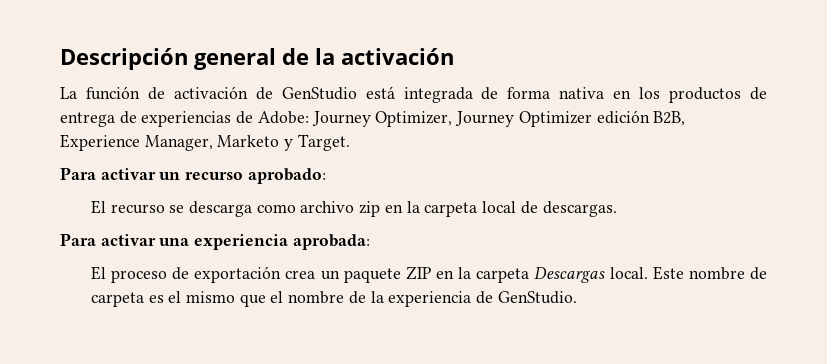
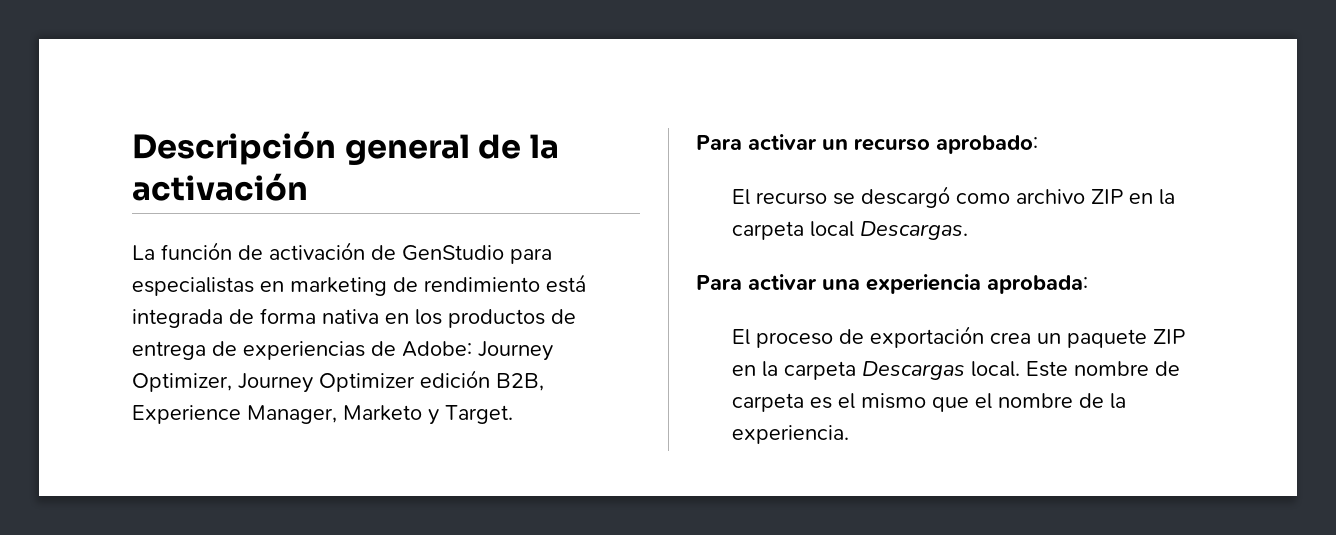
- La función de activación de GenStudio está integrada de forma nativa en los productos de entrega de experiencias de Adobe: Journey Optimizer, Journey Optimizer edición B2B, Experience Manager, Marketo y Target.
+ La función de activación de GenStudio para especialistas en marketing de rendimiento está integrada de forma nativa en los productos de entrega de experiencias de Adobe: Journey Optimizer, Journey Optimizer edición B2B, Experience Manager, Marketo y Target.
- El recurso se descarga como archivo zip en la carpeta local de descargas.
+ El recurso se descargó como archivo ZIP en la carpeta local Descargas.
- Este nombre de carpeta es el mismo que el nombre de la experiencia de GenStudio.
+ Este nombre de carpeta es el mismo que el nombre de la experiencia.

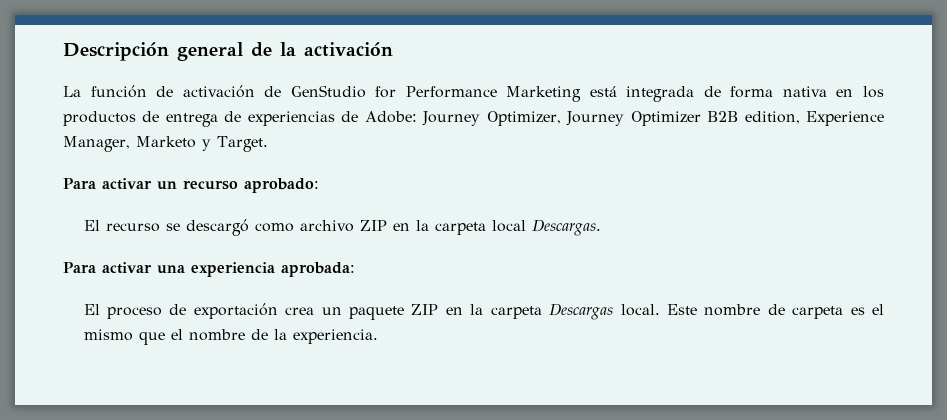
- La función de activación de GenStudio para especialistas en marketing de rendimiento está integrada de forma nativa en los productos de entrega de experiencias de Adobe: Journey Optimizer, Journey Optimizer edición B2B, Experience Manager, Marketo y Target.
+ La función de activación de GenStudio for Performance Marketing está integrada de forma nativa en los productos de entrega de experiencias de Adobe: Journey Optimizer, Journey Optimizer B2B edition, Experience Manager, Marketo y Target.

